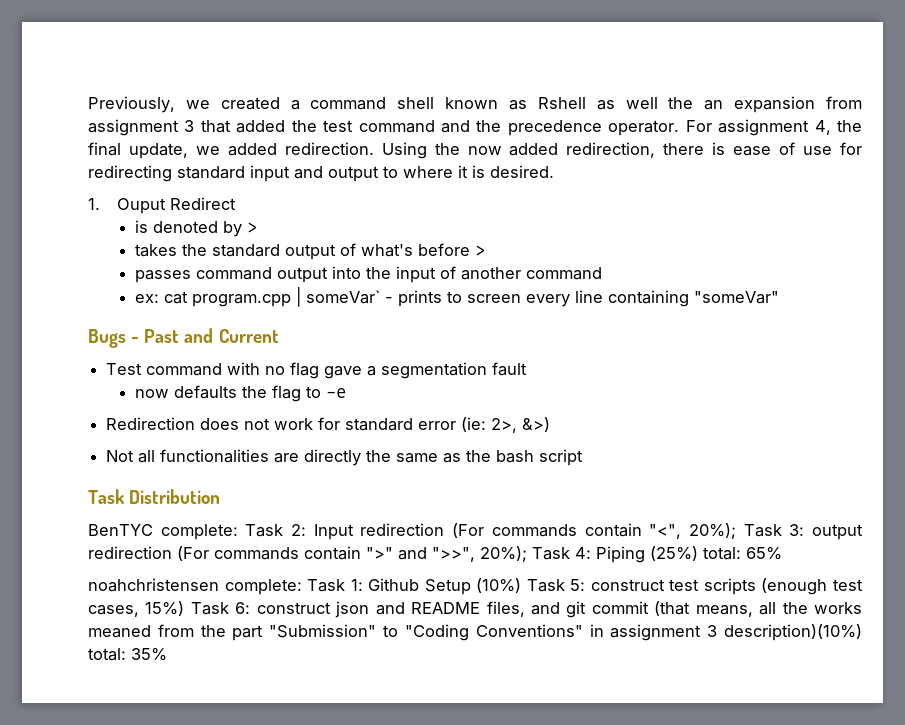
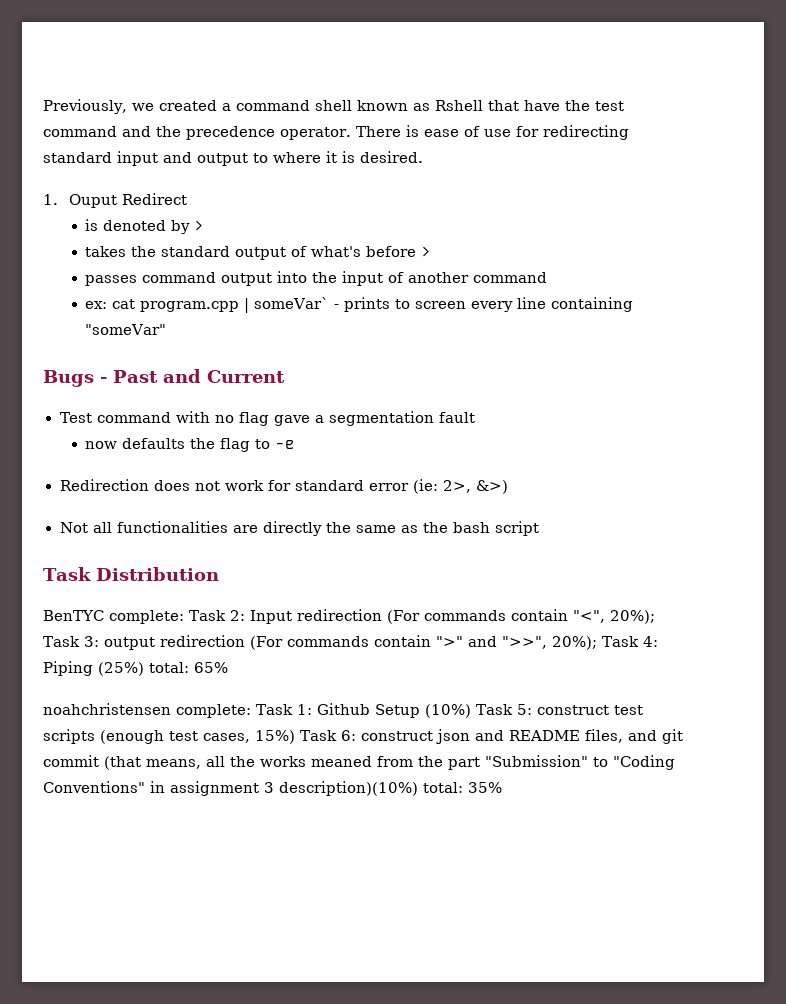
- Previously, we created a command shell known as Rshell as well the an expansion from assignment 3 that added the test command and the precedence operator.
+ Previously, we created a command shell known as Rshell that have the test command and the precedence operator.
- For assignment 4, the final update, we added redirection. Using the now added redirection, there is ease of use for redirecting standard input and output to where it is desired.
+ There is ease of use for redirecting standard input and output to where it is desired.

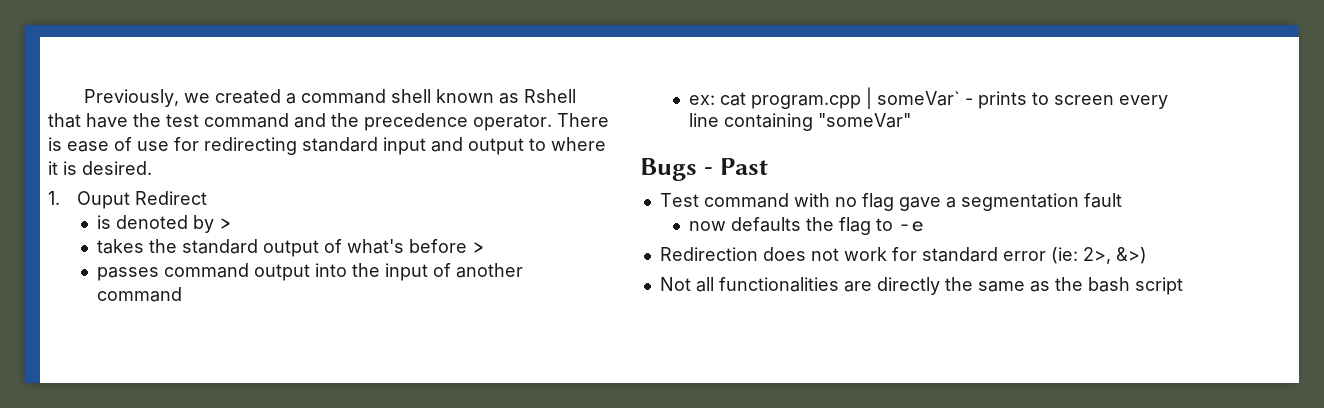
- Bugs - Past and Current
+ Bugs - Past
- Task Distribution
- BenTYC complete: Task 2: Input redirection (For commands contain "<", 20%); Task 3: output redirection (For commands contain ">" and ">>", 20%); Task 4: Piping (25%) total: 65%
- noahchristensen complete: Task 1: Github Setup (10%) Task 5: construct test scripts (enough test cases, 15%) Task 6: construct json and README files, and git commit (that means, all the works meaned from the part "Submission" to "Coding Conventions" in assignment 3 description)(10%) total: 35%

